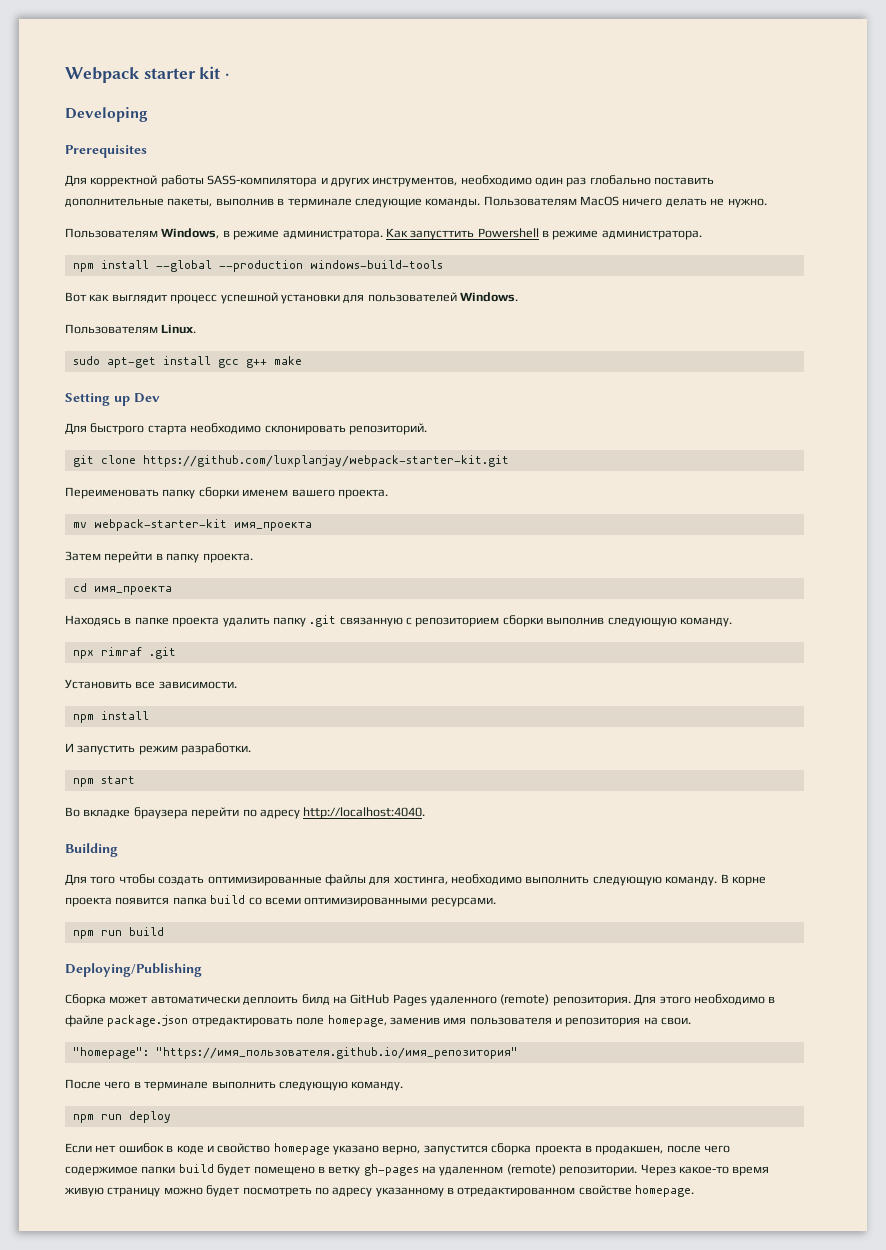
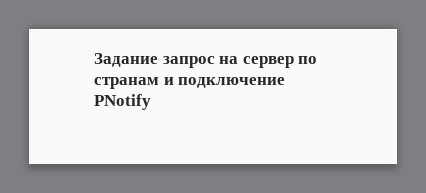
- Webpack starter kit ·
- Developing
- Prerequisites
- Для корректной работы SASS-компилятора и других инструментов, необходимо один раз глобально поставить дополнительные пакеты, выполнив в терминале следующие команды. Пользователям MacOS ничего делать не нужно.
- Пользователям Windows, в режиме администратора. Как запусттить Powershell в режиме администратора.
- npm install --global --production windows-build-tools
- Вот как выглядит процесс успешной установки для пользователей Windows.
- Пользователям Linux.
- sudo apt-get install gcc g++ make
- Setting up Dev
- Для быстрого старта необходимо склонировать репозиторий.
- git clone https://github.com/luxplanjay/webpack-starter-kit.git
- Переименовать папку сборки именем вашего проекта.
- mv webpack-starter-kit имя_проекта
- Затем перейти в папку проекта.
- cd имя_проекта
- Находясь в папке проекта удалить папку .git связанную с репозиторием сборки выполнив следующую команду.
- npx rimraf .git
- Установить все зависимости.
- npm install
- И запустить режим разработки.
- npm start
- Во вкладке браузера перейти по адресу http://localhost:4040.
- Building
- Для того чтобы создать оптимизированные файлы для хостинга, необходимо выполнить следующую команду. В корне проекта появится папка build со всеми оптимизированными ресурсами.
- npm run build
- Deploying/Publishing
- Сборка может автоматически деплоить билд на GitHub Pages удаленного (remote) репозитория. Для этого необходимо в файле package.json отредактировать поле homepage, заменив имя пользователя и репозитория на свои.
- "homepage": "https://имя_пользователя.github.io/имя_репозитория"
- После чего в терминале выполнить следующую команду.
- npm run deploy
- Если нет ошибок в коде и свойство homepage указано верно, запустится сборка проекта в продакшен, после чего содержимое папки build будет помещено в ветку gh-pages на удаленном (remote) репозитории. Через какое-то время живую страницу можно будет посмотреть по адресу указанному в отредактированном свойстве homepage.
+ Задание запрос на сервер по странам и подключение PNotify

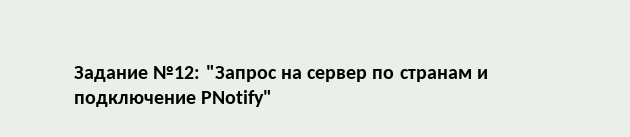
- Задание запрос на сервер по странам и подключение PNotify
+ Задание №12: "Запрос на сервер по странам и подключение PNotify"

